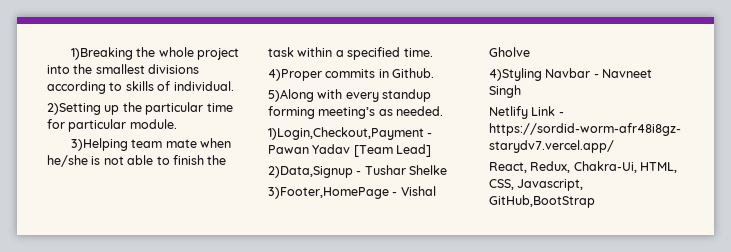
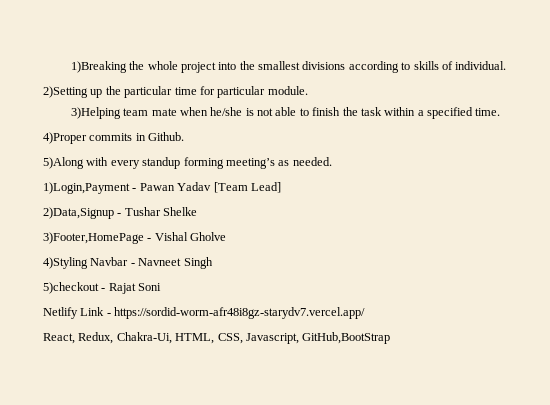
- 1)Login,Checkout,Payment - Pawan Yadav [Team Lead]
+ 1)Login,Payment - Pawan Yadav [Team Lead]
+ 5)checkout - Rajat Soni

